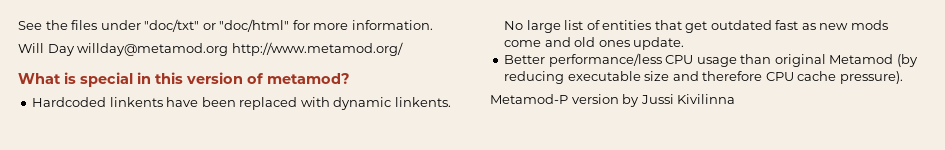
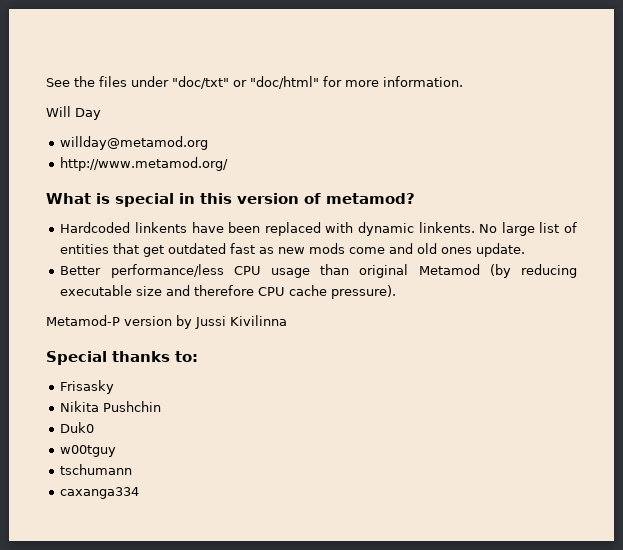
- Will Day willday@metamod.org http://www.metamod.org/
+ Will Day
+ willday@metamod.org
+ http://www.metamod.org/
+ Special thanks to:
+ Frisasky
+ Nikita Pushchin
+ Duk0
+ w00tguy
+ tschumann
+ caxanga334

